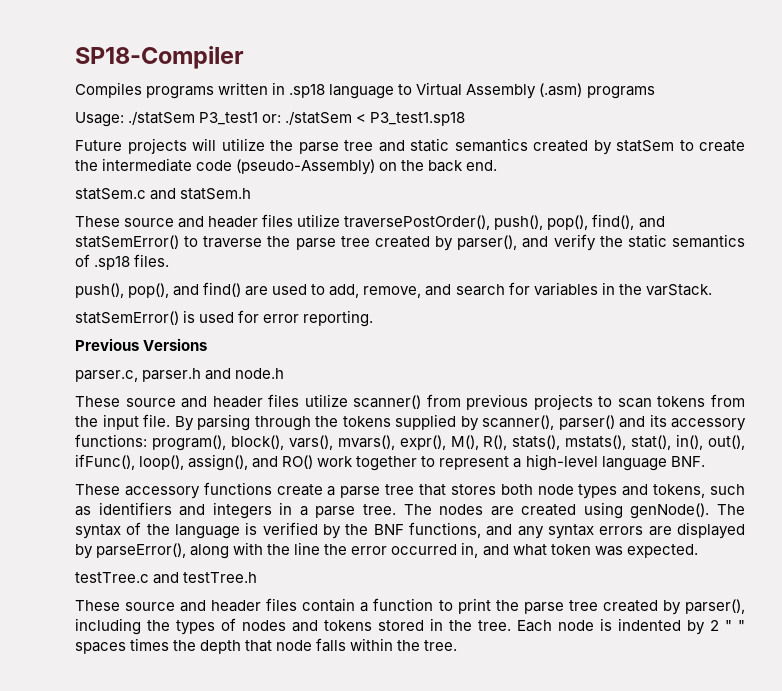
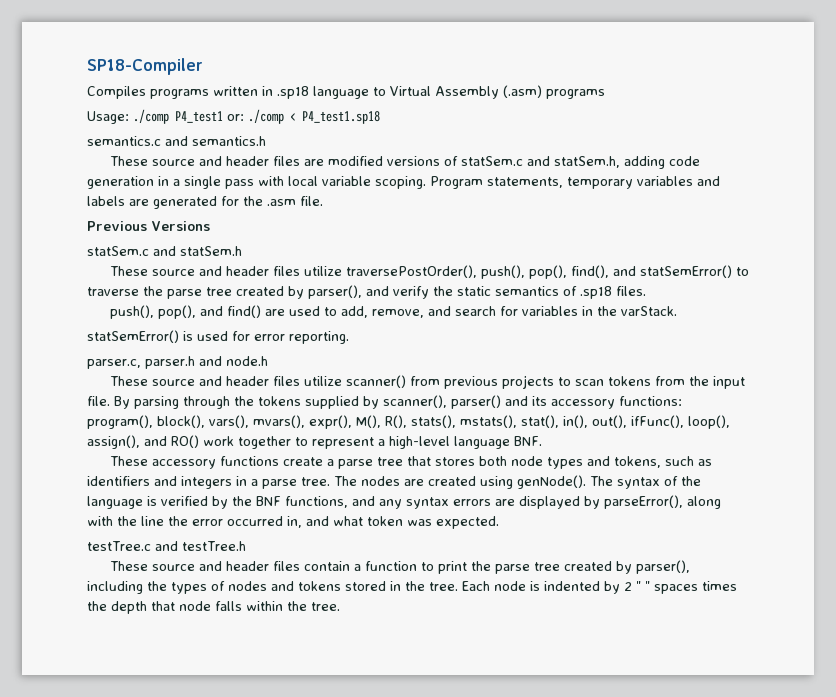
- Usage: ./statSem P3_test1 or: ./statSem < P3_test1.sp18
- Future projects will utilize the parse tree and static semantics created by statSem to create the intermediate code (pseudo-Assembly) on the back end.
+ Usage: ./comp P4_test1 or: ./comp < P4_test1.sp18
+ semantics.c and semantics.h
+ These source and header files are modified versions of statSem.c and statSem.h, adding code generation in a single pass with local variable scoping. Program statements, temporary variables and labels are generated for the .asm file.
+ Previous Versions
- Previous Versions

